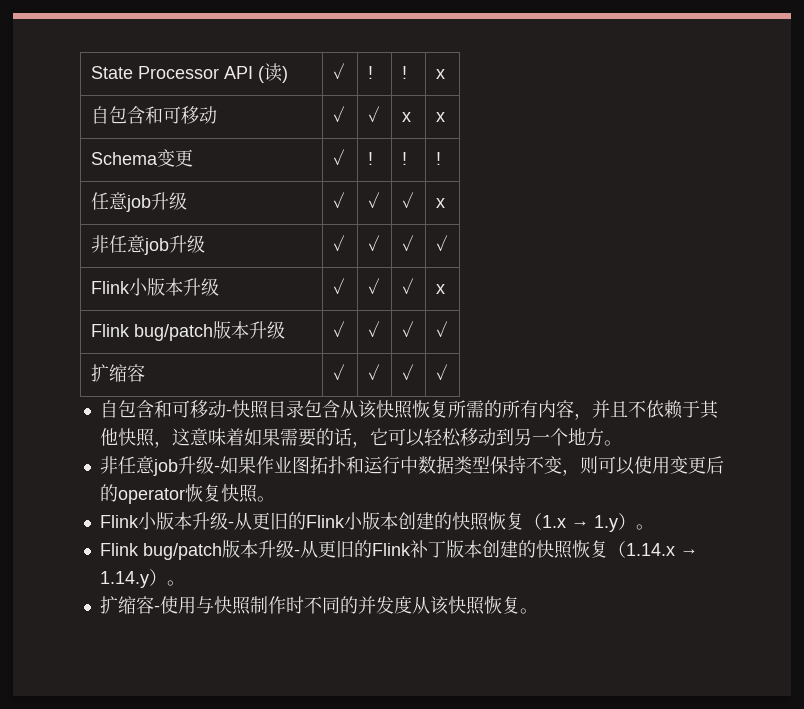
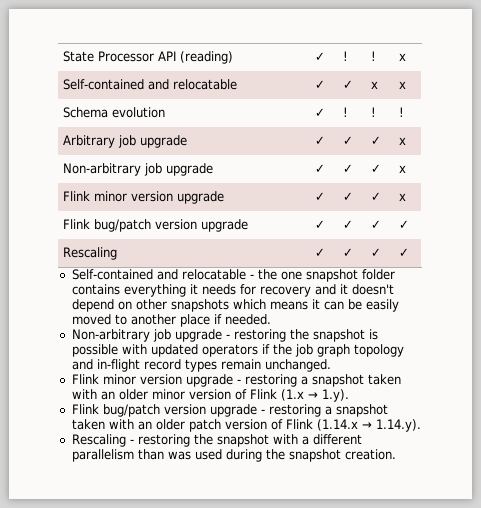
- State Processor API (读) | ✓ | ! | ! | x
+ State Processor API (reading) | ✓ | ! | ! | x
- 自包含和可移动 | ✓ | ✓ | x | x
+ Self-contained and relocatable | ✓ | ✓ | x | x
- Schema变更 | ✓ | ! | ! | !
+ Schema evolution | ✓ | ! | ! | !
- 任意job升级 | ✓ | ✓ | ✓ | x
- 非任意job升级 | ✓ | ✓ | ✓ | ✓
- Flink小版本升级 | ✓ | ✓ | ✓ | x
+ Arbitrary job upgrade | ✓ | ✓ | ✓ | x
+ Non-arbitrary job upgrade | ✓ | ✓ | ✓ | x
+ Flink minor version upgrade | ✓ | ✓ | ✓ | x
- Flink bug/patch版本升级 | ✓ | ✓ | ✓ | ✓
- 扩缩容 | ✓ | ✓ | ✓ | ✓
- 自包含和可移动-快照目录包含从该快照恢复所需的所有内容，并且不依赖于其他快照，这意味着如果需要的话，它可以轻松移动到另一个地方。
- 非任意job升级-如果作业图拓扑和运行中数据类型保持不变，则可以使用变更后的operator恢复快照。
- Flink小版本升级-从更旧的Flink小版本创建的快照恢复（1.x → 1.y）。
- Flink bug/patch版本升级-从更旧的Flink补丁版本创建的快照恢复（1.14.x → 1.14.y）。
- 扩缩容-使用与快照制作时不同的并发度从该快照恢复。
+ Flink bug/patch version upgrade | ✓ | ✓ | ✓ | ✓
+ Rescaling | ✓ | ✓ | ✓ | ✓
+ Self-contained and relocatable - the one snapshot folder contains everything it needs for recovery and it doesn't depend on other snapshots which means it can be easily moved to another place if needed.
+ Non-arbitrary job upgrade - restoring the snapshot is possible with updated operators if the job graph topology and in-flight record types remain unchanged.
+ Flink minor version upgrade - restoring a snapshot taken with an older minor version of Flink (1.x → 1.y).
+ Flink bug/patch version upgrade - restoring a snapshot taken with an older patch version of Flink (1.14.x → 1.14.y).
+ Rescaling - restoring the snapshot with a different parallelism than was used during the snapshot creation.

